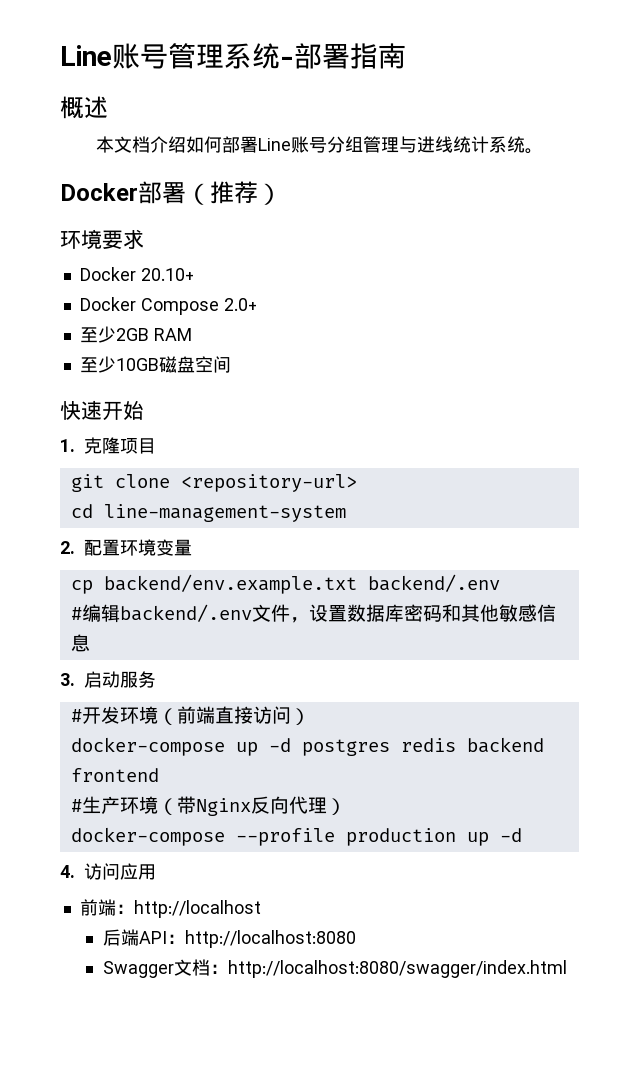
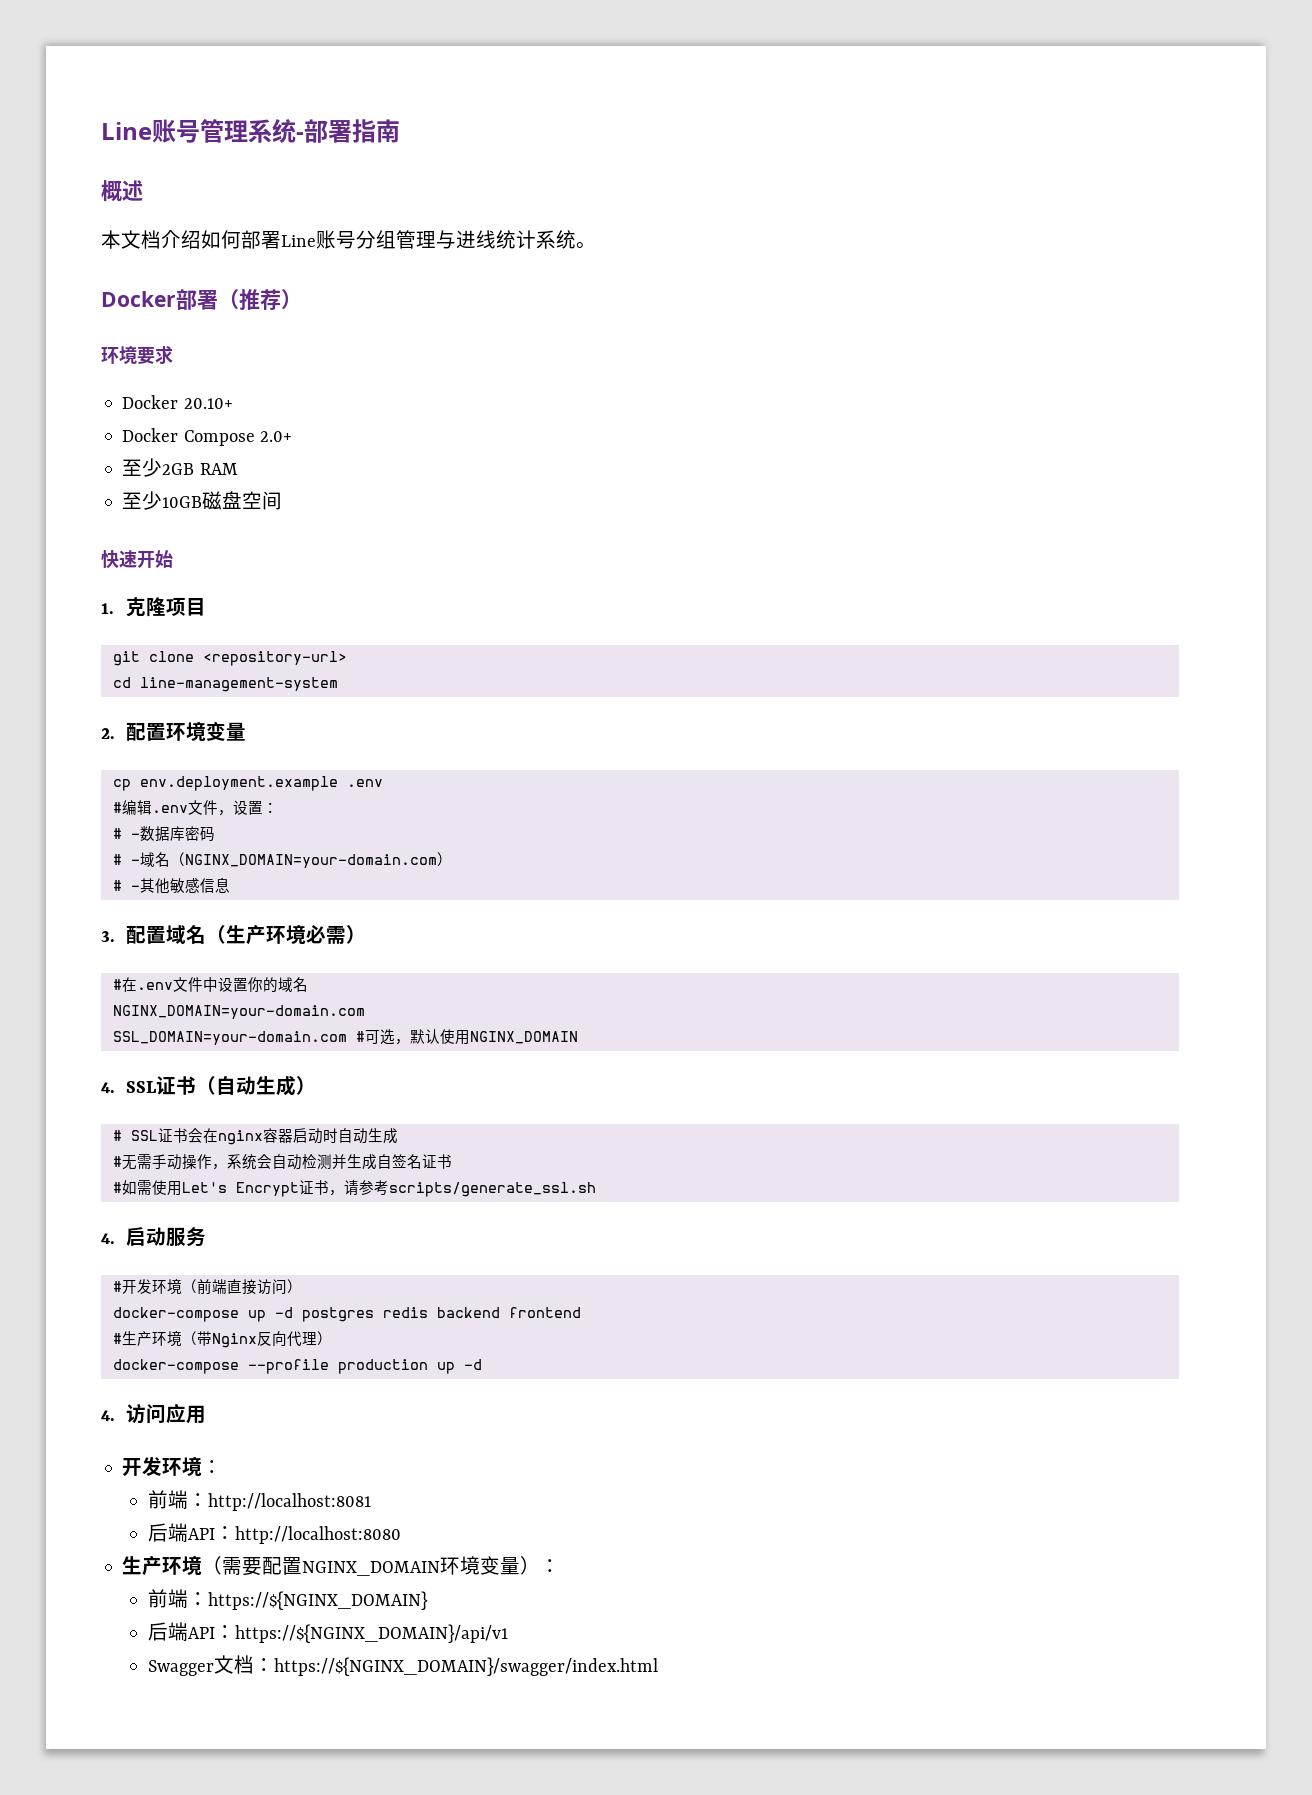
- cp backend/env.example.txt backend/.env
+ cp env.deployment.example .env
- #编辑backend/.env文件，设置数据库密码和其他敏感信息
- 3.启动服务
+ #编辑.env文件，设置：
+ # -数据库密码
+ # -域名（NGINX_DOMAIN=your-domain.com）
+ # -其他敏感信息
+ 3.配置域名（生产环境必需）
+ #在.env文件中设置你的域名
+ NGINX_DOMAIN=your-domain.com
+ SSL_DOMAIN=your-domain.com #可选，默认使用NGINX_DOMAIN
+ 4. SSL证书（自动生成）
+ # SSL证书会在nginx容器启动时自动生成
+ #无需手动操作，系统会自动检测并生成自签名证书
+ #如需使用Let's Encrypt证书，请参考scripts/generate_ssl.sh
+ 4.启动服务
- 前端：http://localhost
+ 开发环境：
+ 前端：http://localhost:8081
+ 生产环境（需要配置NGINX_DOMAIN环境变量）：
+ 前端：https://${NGINX_DOMAIN}
+ 后端API：https://${NGINX_DOMAIN}/api/v1
- Swagger文档：http://localhost:8080/swagger/index.html
+ Swagger文档：https://${NGINX_DOMAIN}/swagger/index.html

